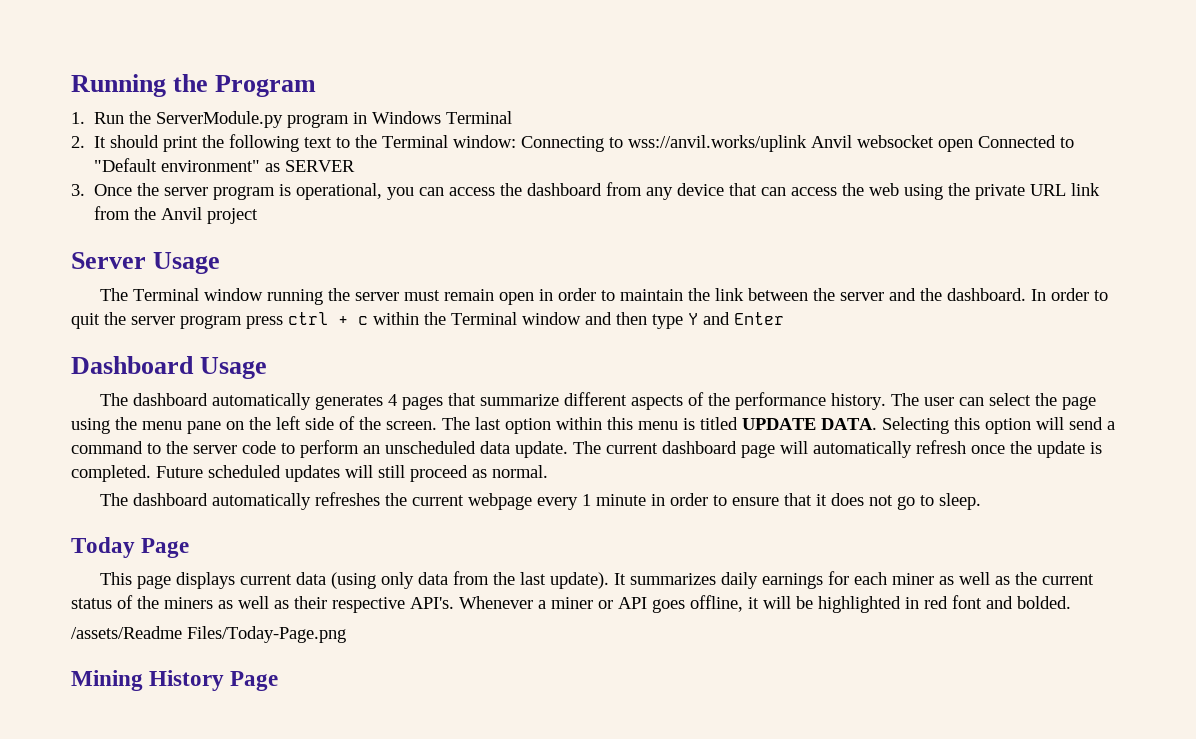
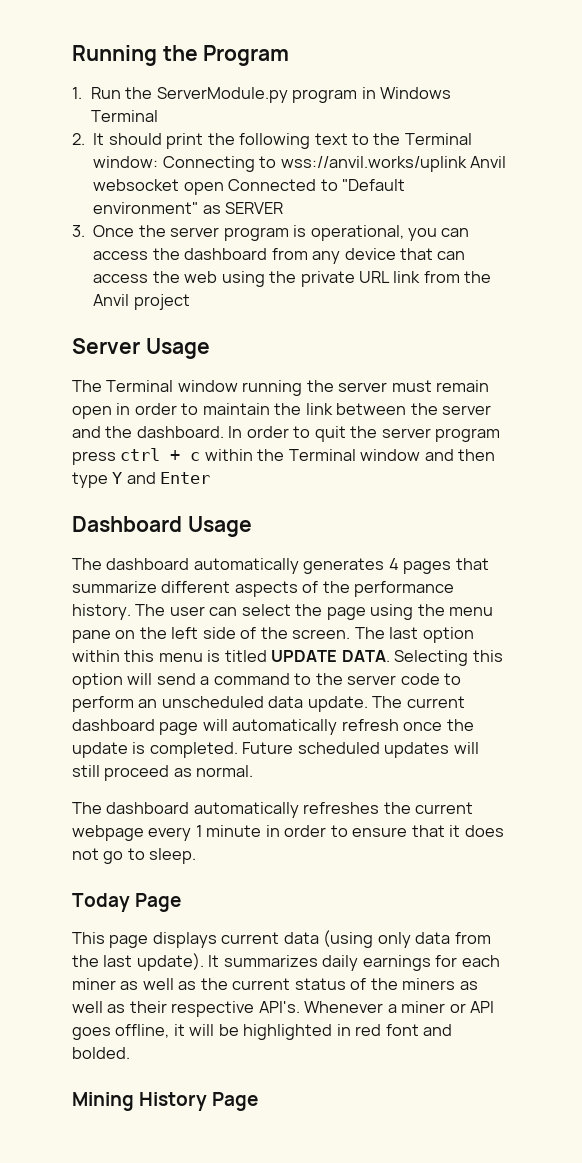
- /assets/Readme Files/Today-Page.png

